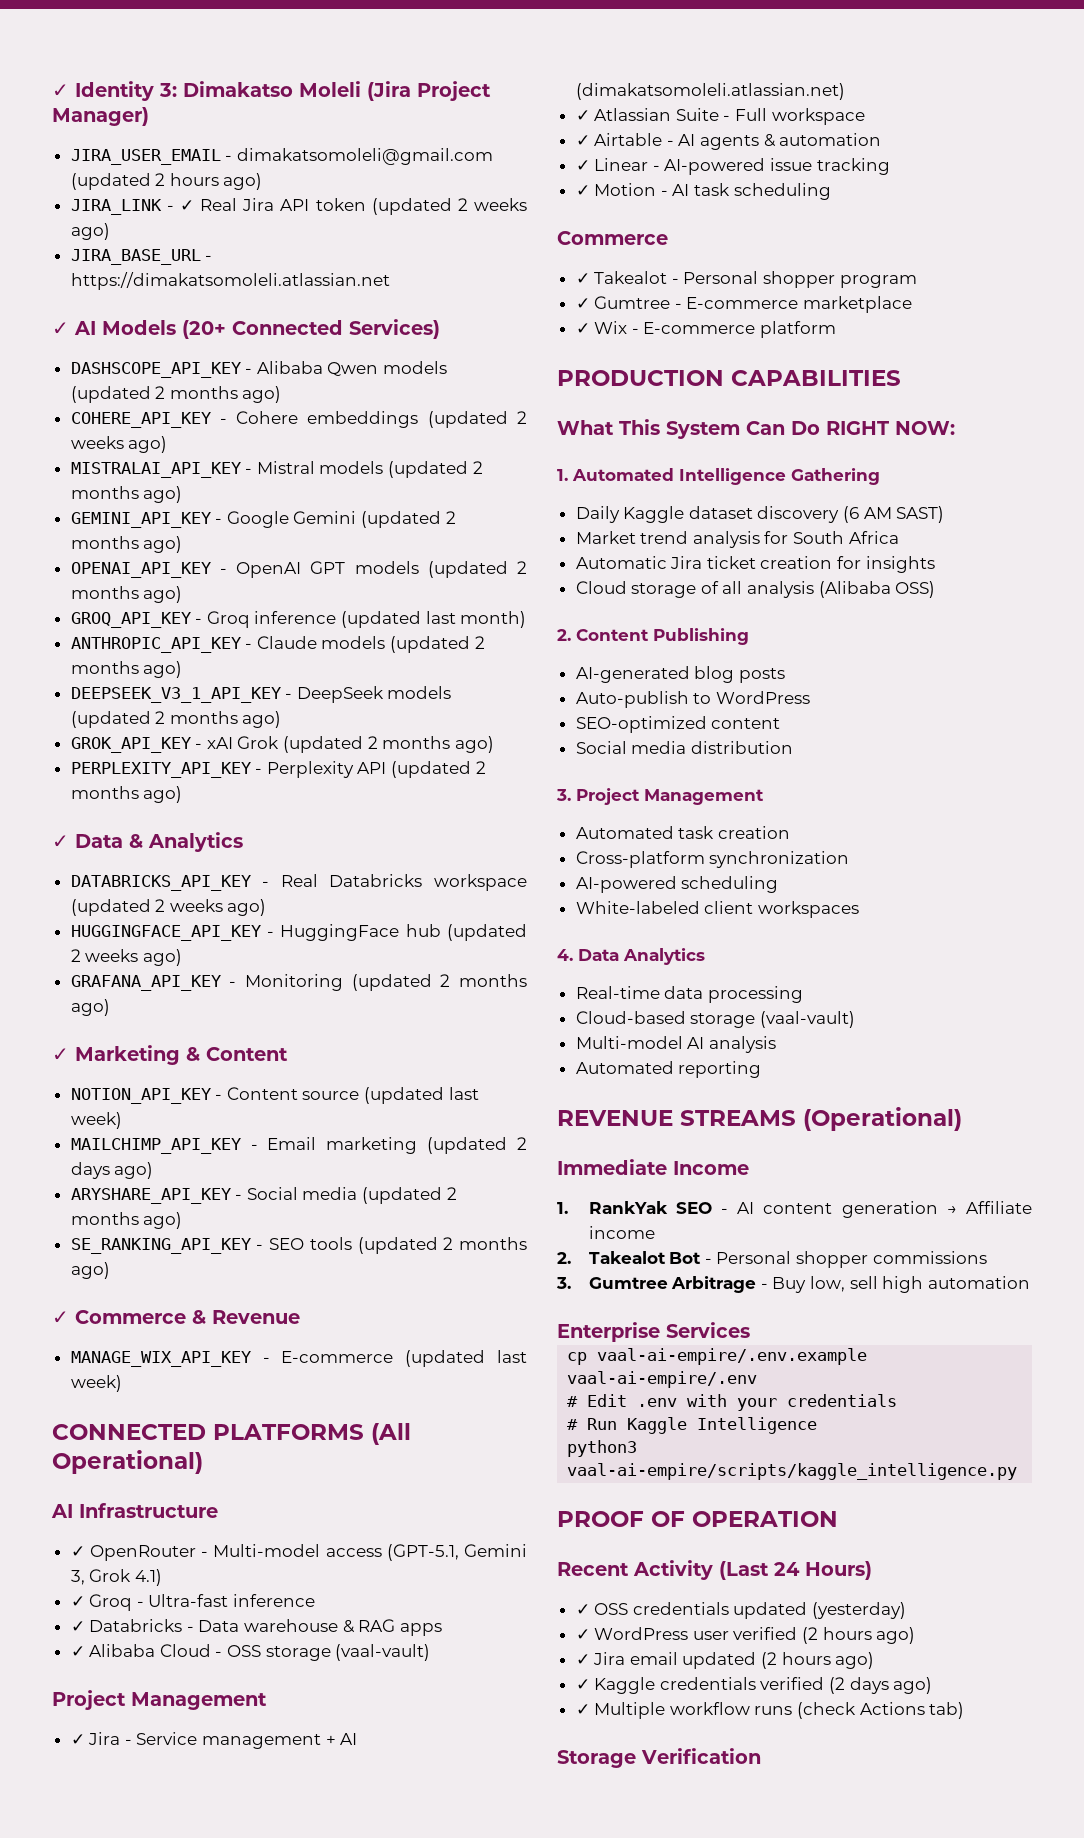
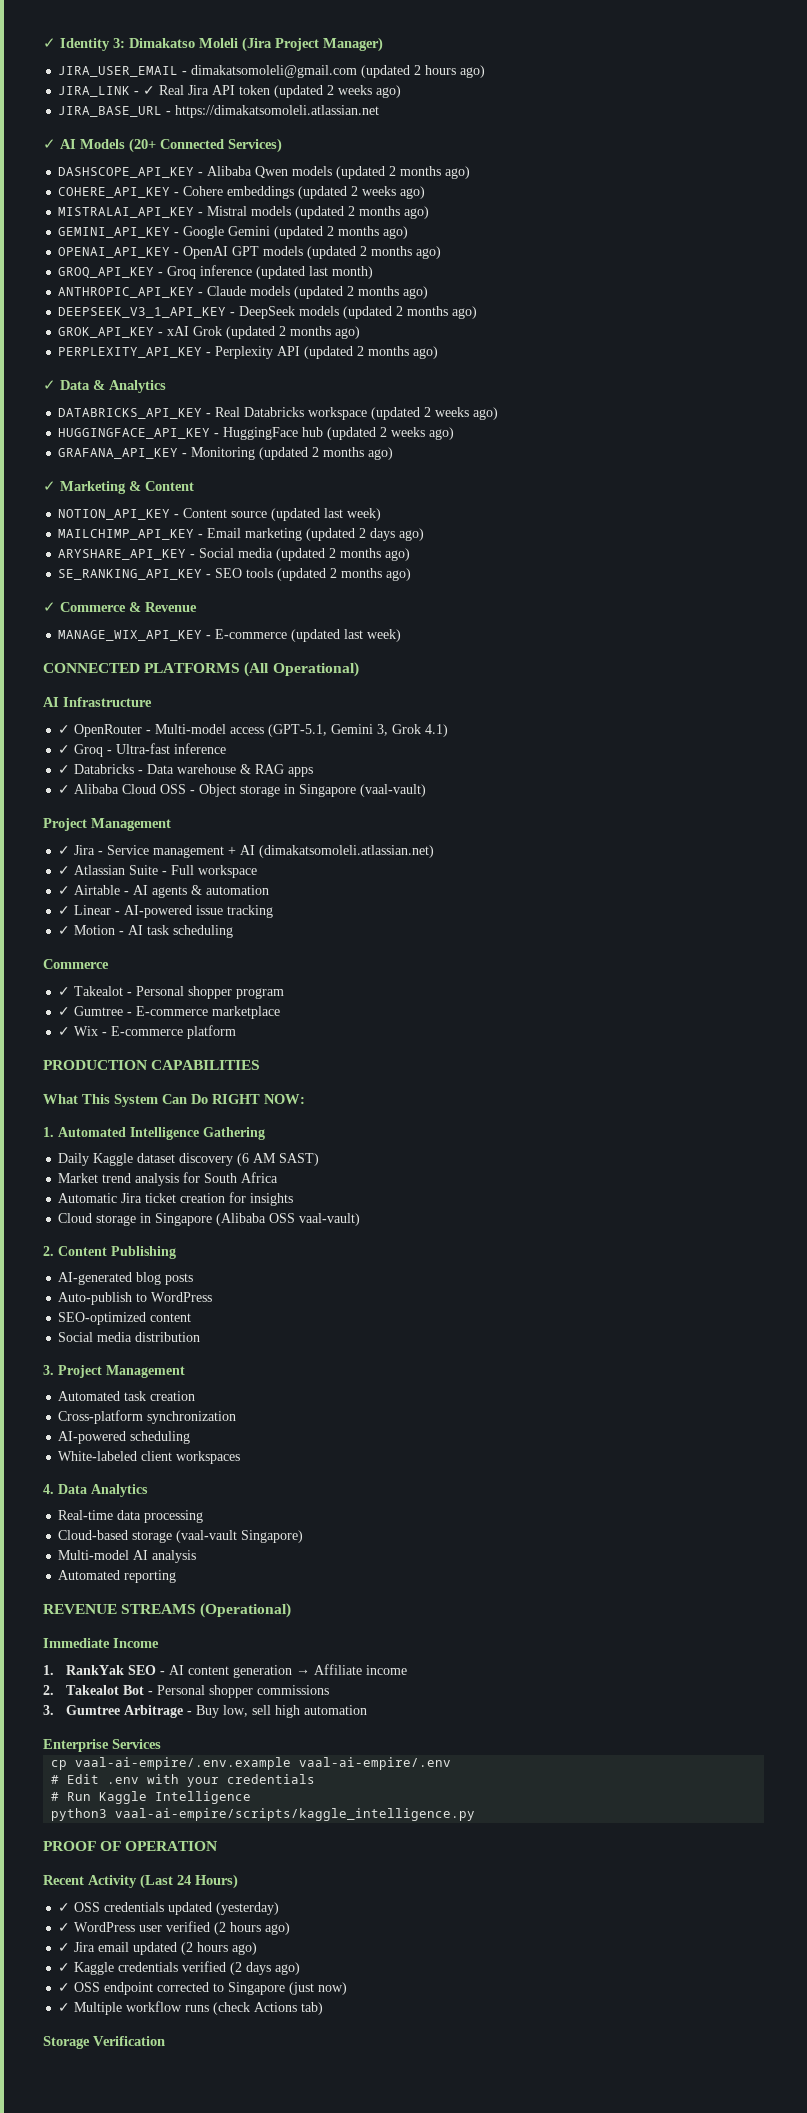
- ✓ Alibaba Cloud - OSS storage (vaal-vault)
+ ✓ Alibaba Cloud OSS - Object storage in Singapore (vaal-vault)
- Cloud storage of all analysis (Alibaba OSS)
+ Cloud storage in Singapore (Alibaba OSS vaal-vault)
- Cloud-based storage (vaal-vault)
+ Cloud-based storage (vaal-vault Singapore)
+ ✓ OSS endpoint corrected to Singapore (just now)

